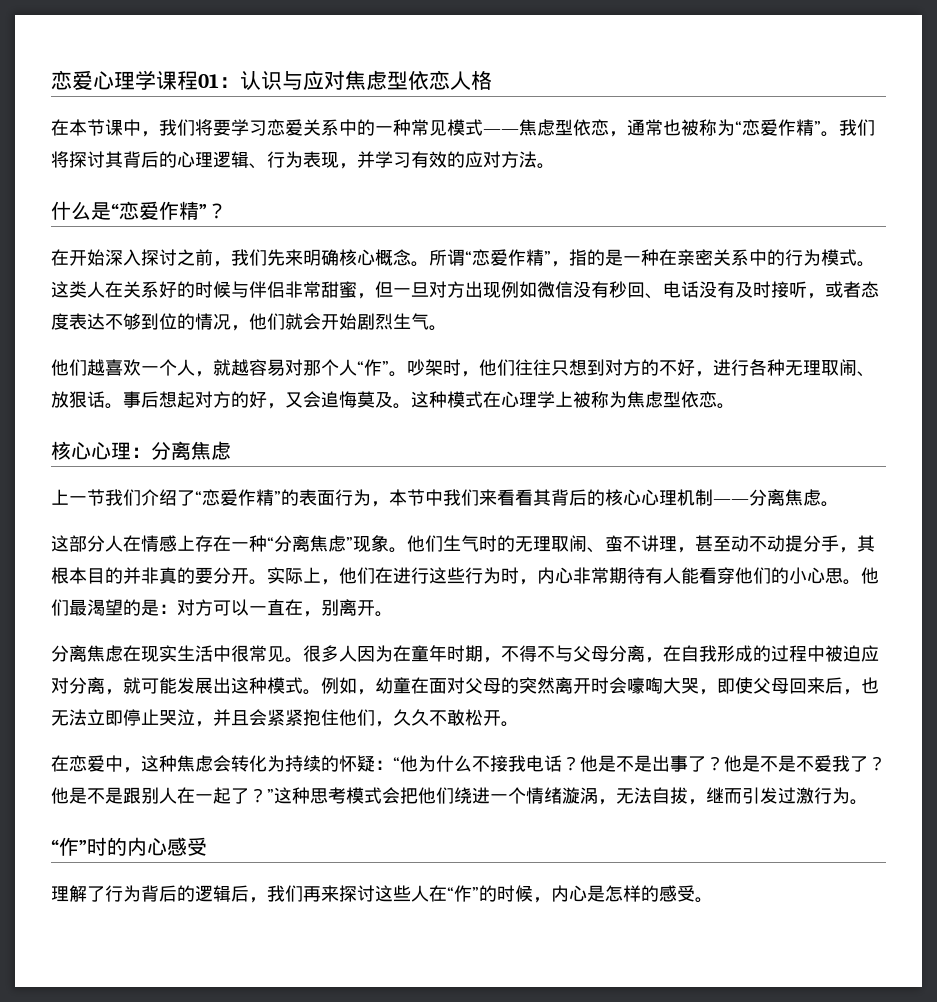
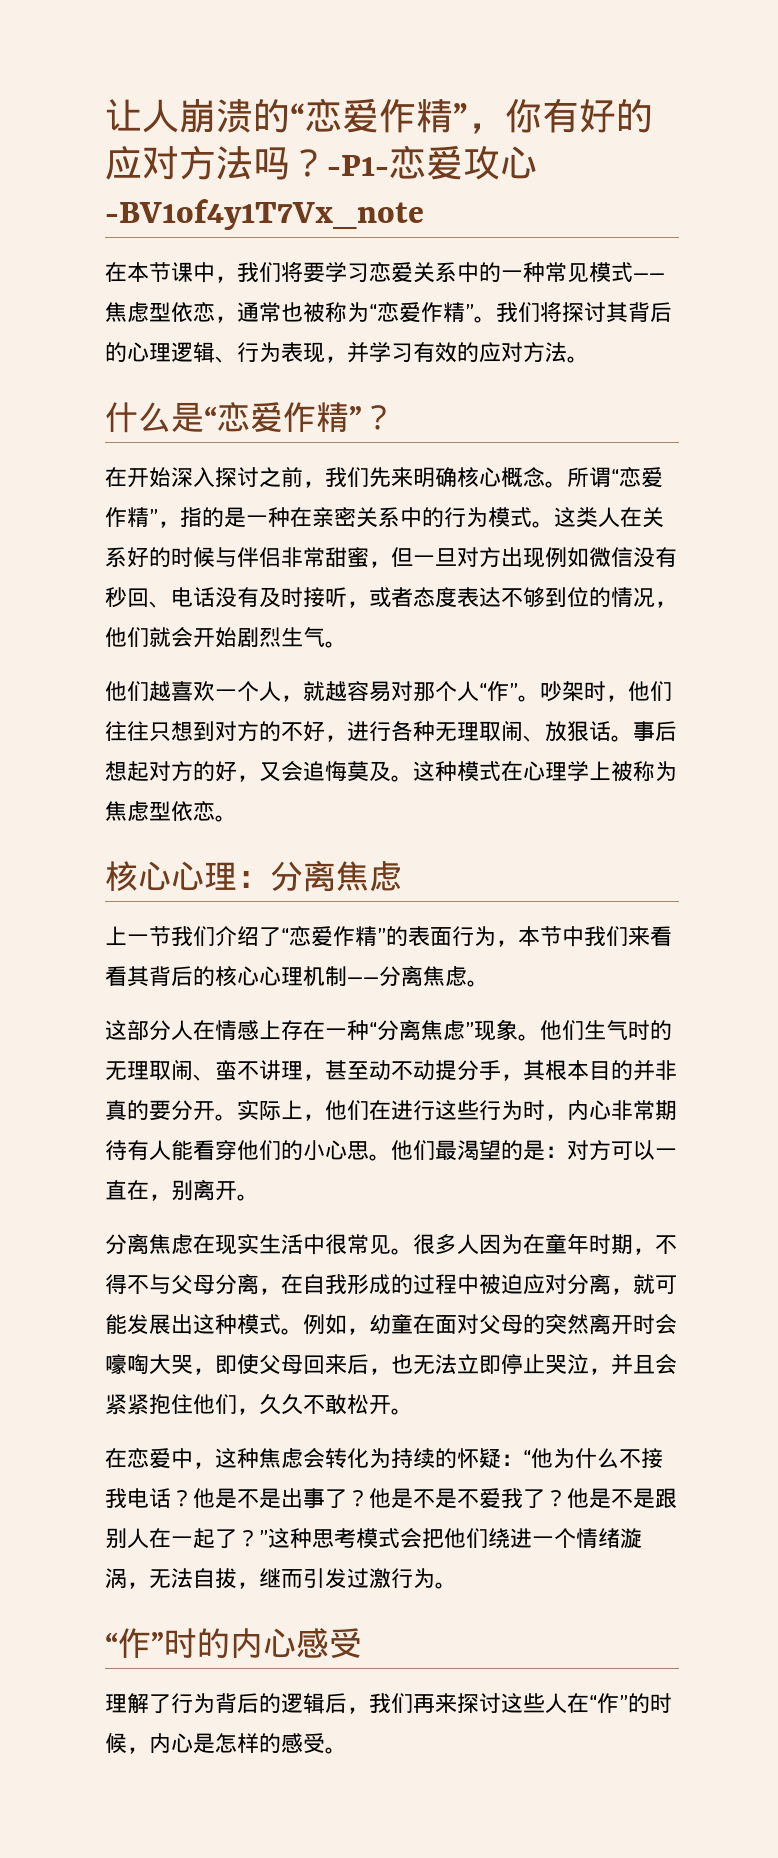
- 恋爱心理学课程01：认识与应对焦虑型依恋人格
+ 让人崩溃的“恋爱作精”，你有好的应对方法吗？-P1-恋爱攻心-BV1of4y1T7Vx_note

